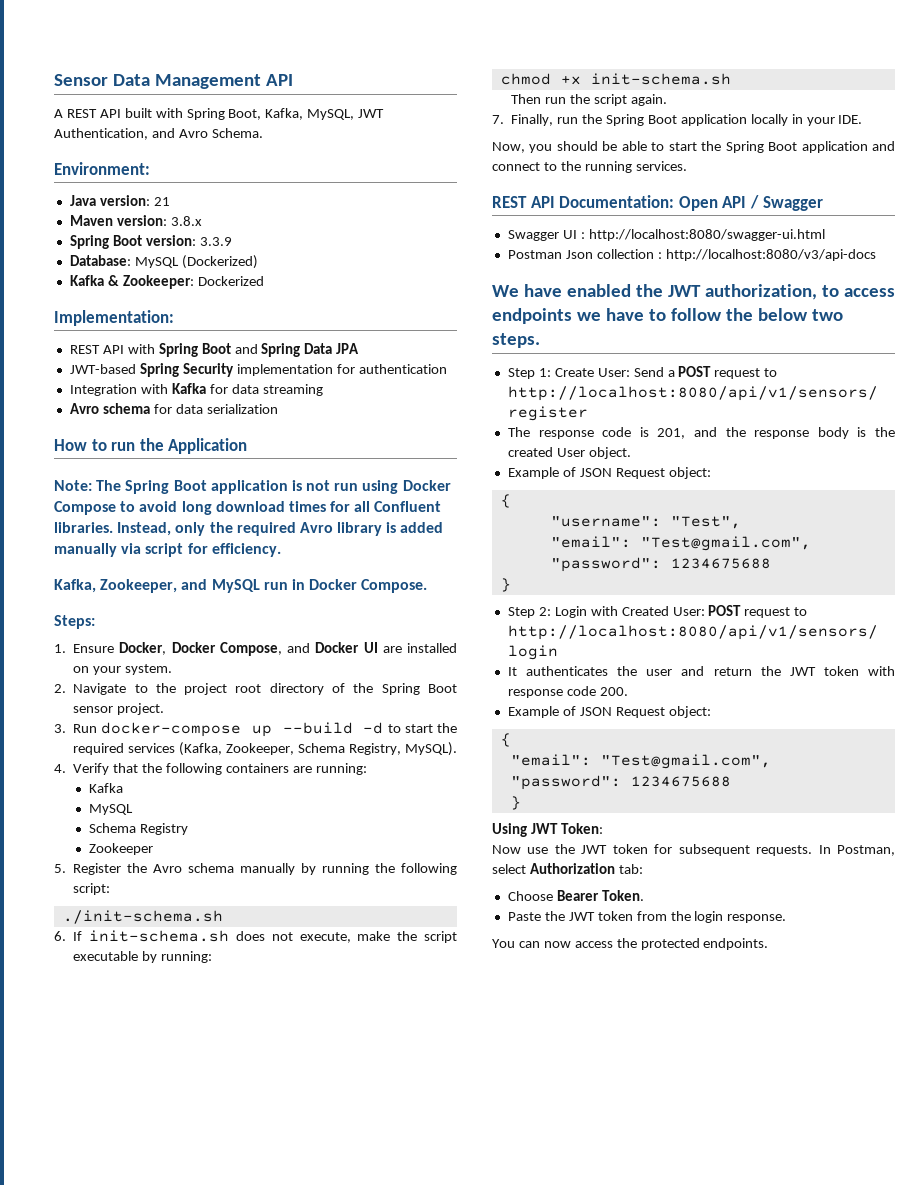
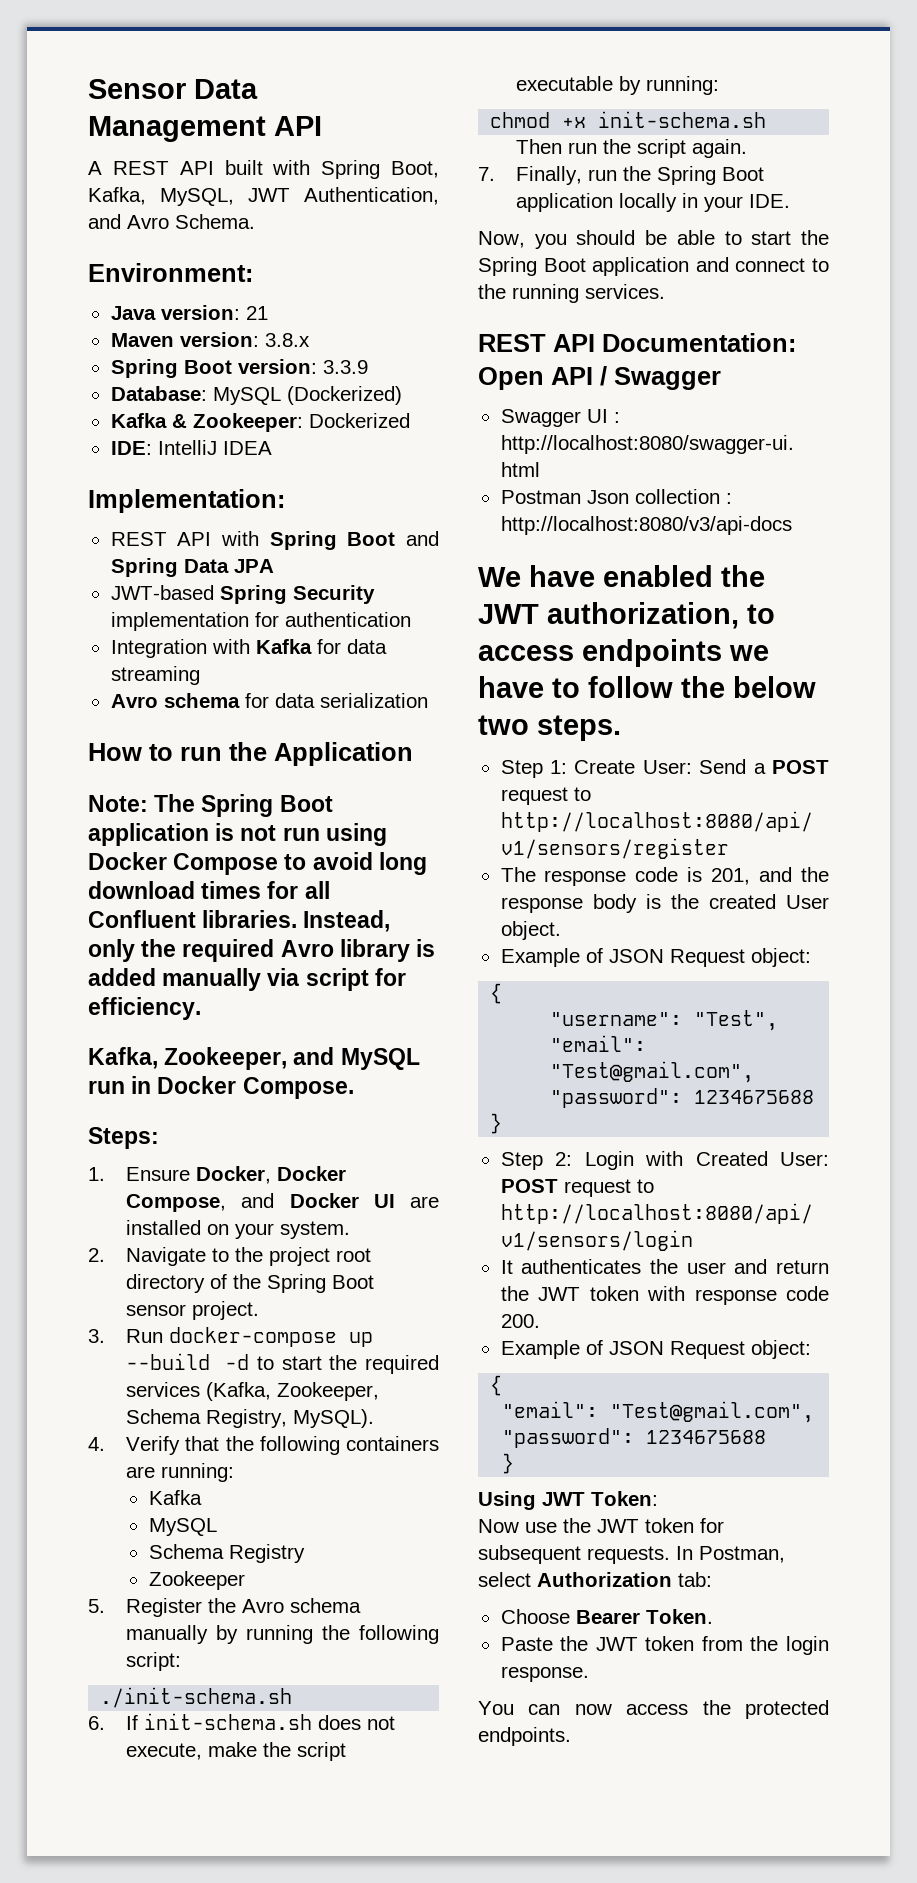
+ IDE: IntelliJ IDEA

